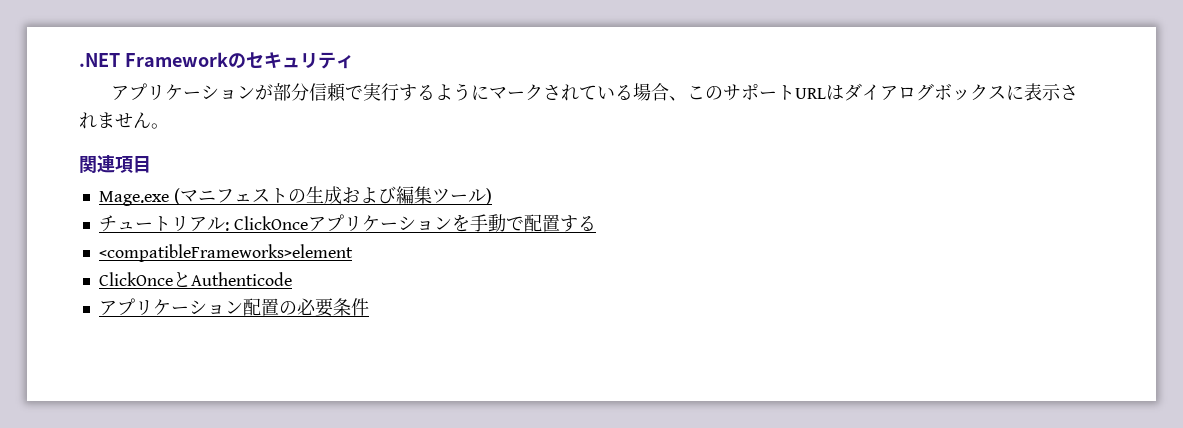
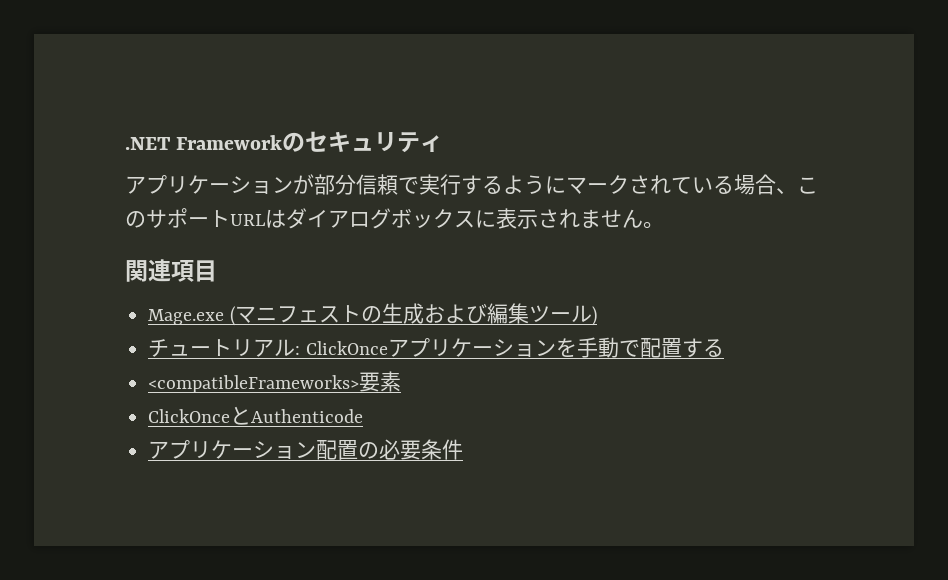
- <compatibleFrameworks>element
+ <compatibleFrameworks>要素

